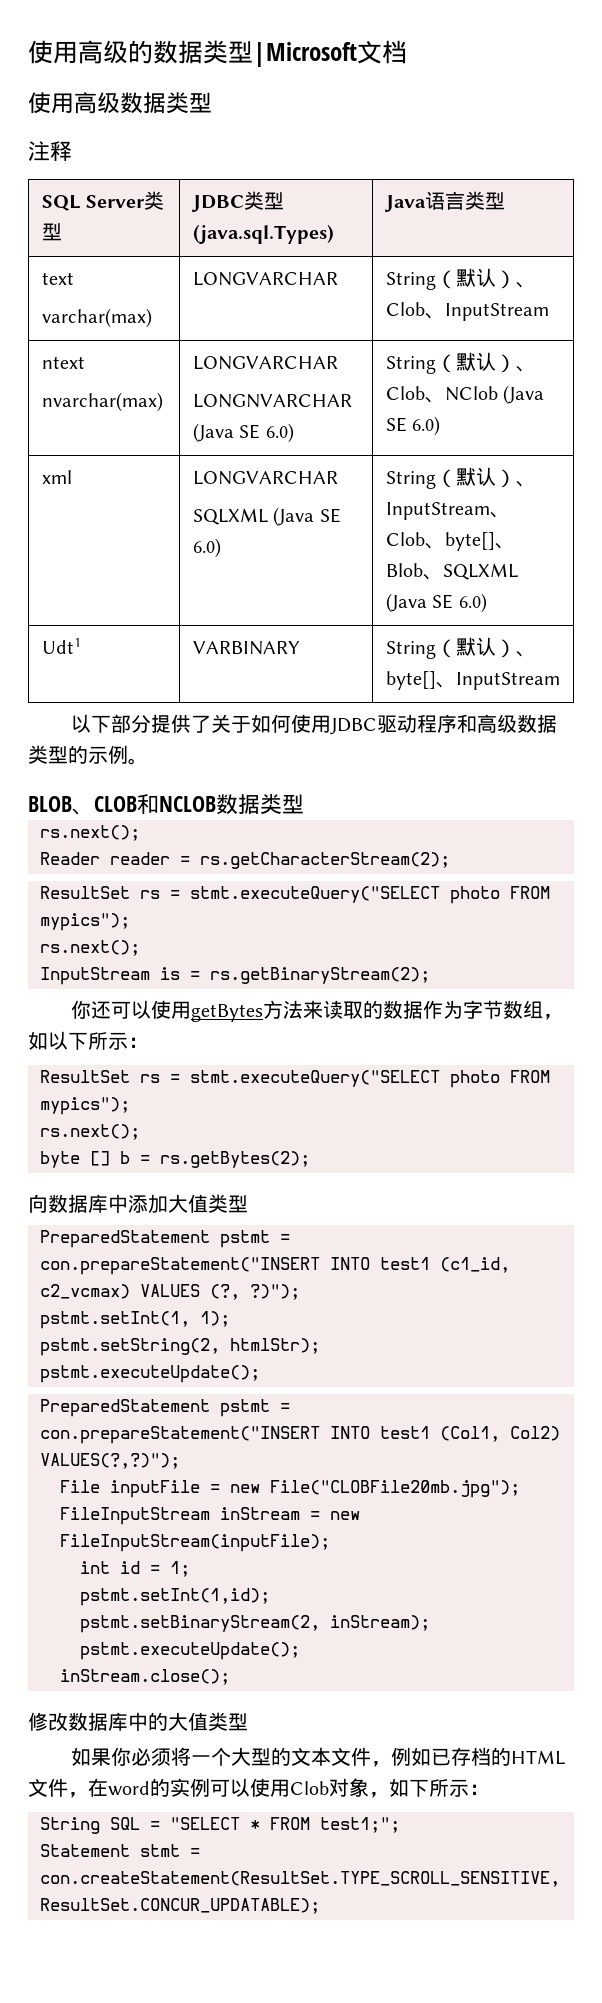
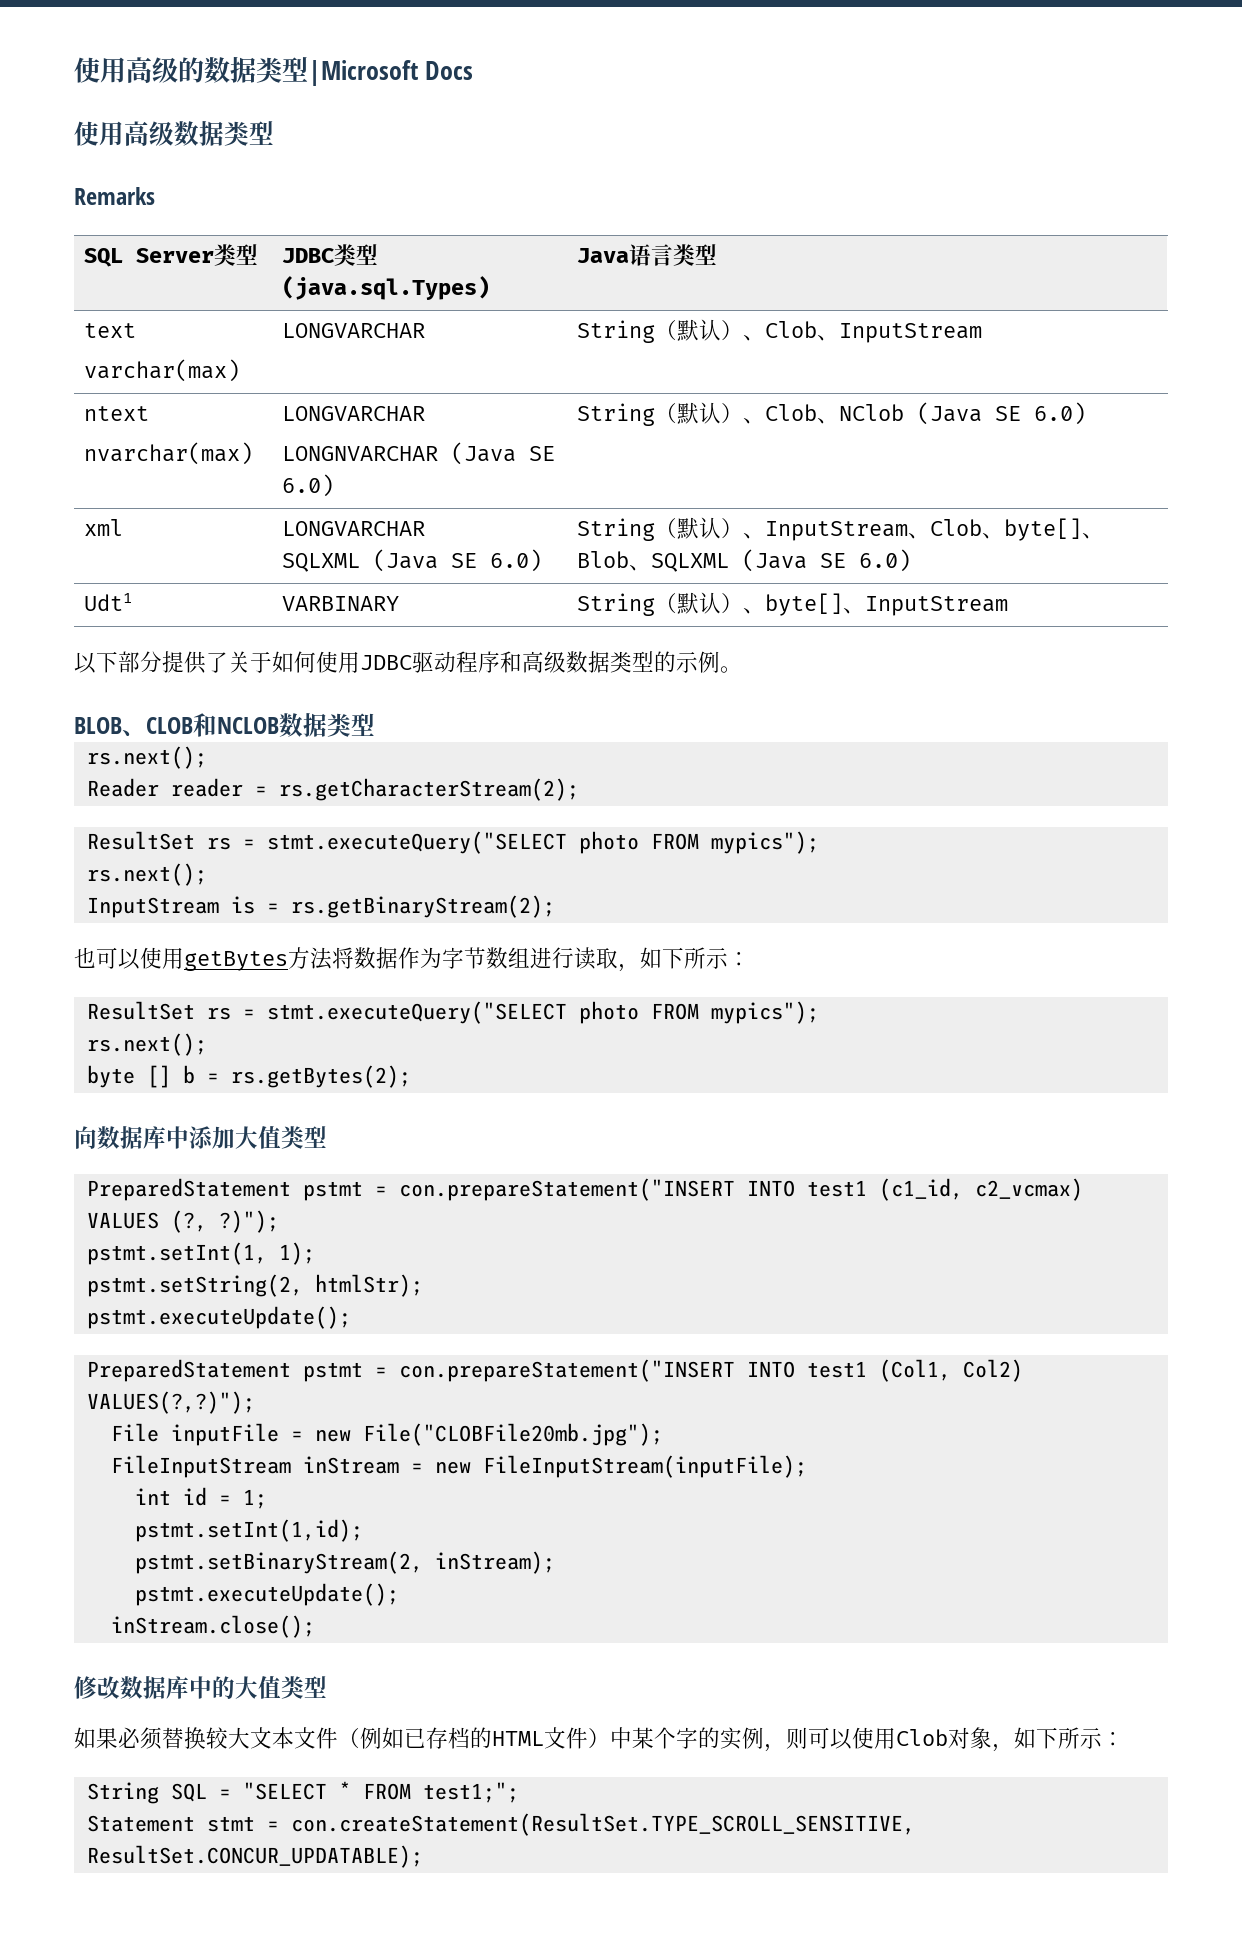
- 使用高级的数据类型|Microsoft文档
+ 使用高级的数据类型|Microsoft Docs
- 注释
+ Remarks
- 你还可以使用getBytes方法来读取的数据作为字节数组，如以下所示：
+ 也可以使用getBytes方法将数据作为字节数组进行读取，如下所示：
- 如果你必须将一个大型的文本文件，例如已存档的HTML文件，在word的实例可以使用Clob对象，如下所示：
+ 如果必须替换较大文本文件（例如已存档的HTML文件）中某个字的实例，则可以使用Clob对象，如下所示：

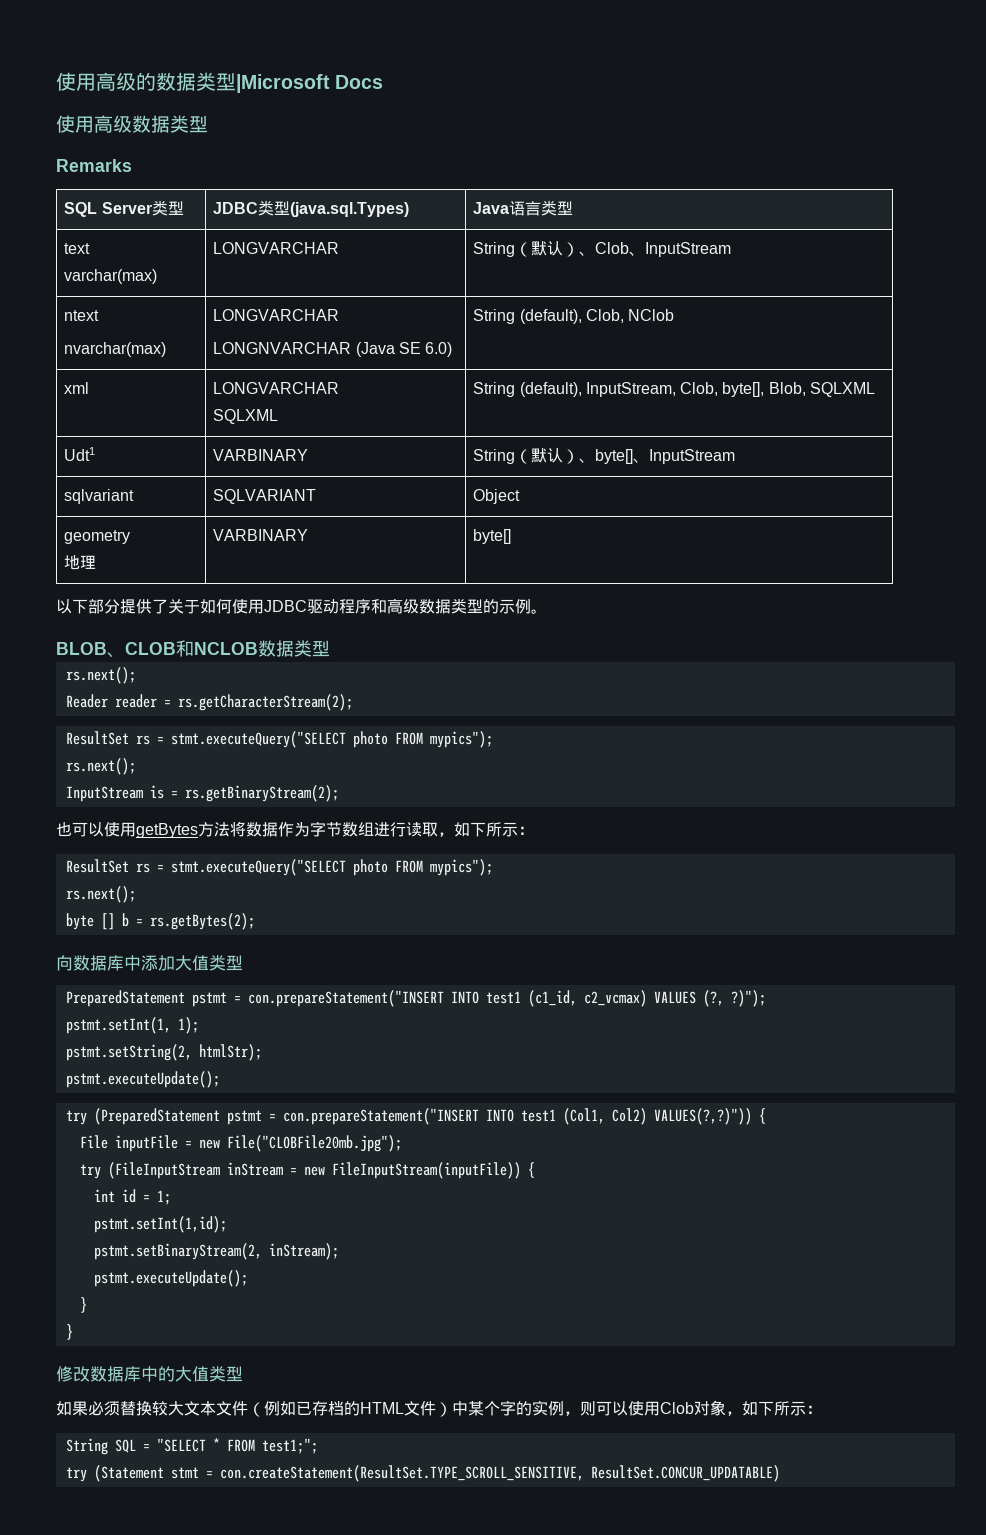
  ntext
  nvarchar(max) | LONGVARCHAR
- LONGNVARCHAR (Java SE 6.0) | String（默认）、Clob、NClob (Java SE 6.0)
+ LONGNVARCHAR (Java SE 6.0) | String (default), Clob, NClob
  xml | LONGVARCHAR
- SQLXML (Java SE 6.0) | String（默认）、InputStream、Clob、byte[]、Blob、SQLXML (Java SE 6.0)
+ SQLXML | String (default), InputStream, Clob, byte[], Blob, SQLXML
+ sqlvariant | SQLVARIANT | Object
+ geometry
+ 地理 | VARBINARY | byte[]
- PreparedStatement pstmt = con.prepareStatement("INSERT INTO test1 (Col1, Col2) VALUES(?,?)");
+ try (PreparedStatement pstmt = con.prepareStatement("INSERT INTO test1 (Col1, Col2) VALUES(?,?)")) {
- FileInputStream inStream = new FileInputStream(inputFile);
+ try (FileInputStream inStream = new FileInputStream(inputFile)) {
  pstmt.setBinaryStream(2, inStream);
  pstmt.executeUpdate();
- inStream.close();
+ }
+ }
- Statement stmt = con.createStatement(ResultSet.TYPE_SCROLL_SENSITIVE, ResultSet.CONCUR_UPDATABLE);
+ try (Statement stmt = con.createStatement(ResultSet.TYPE_SCROLL_SENSITIVE, ResultSet.CONCUR_UPDATABLE)

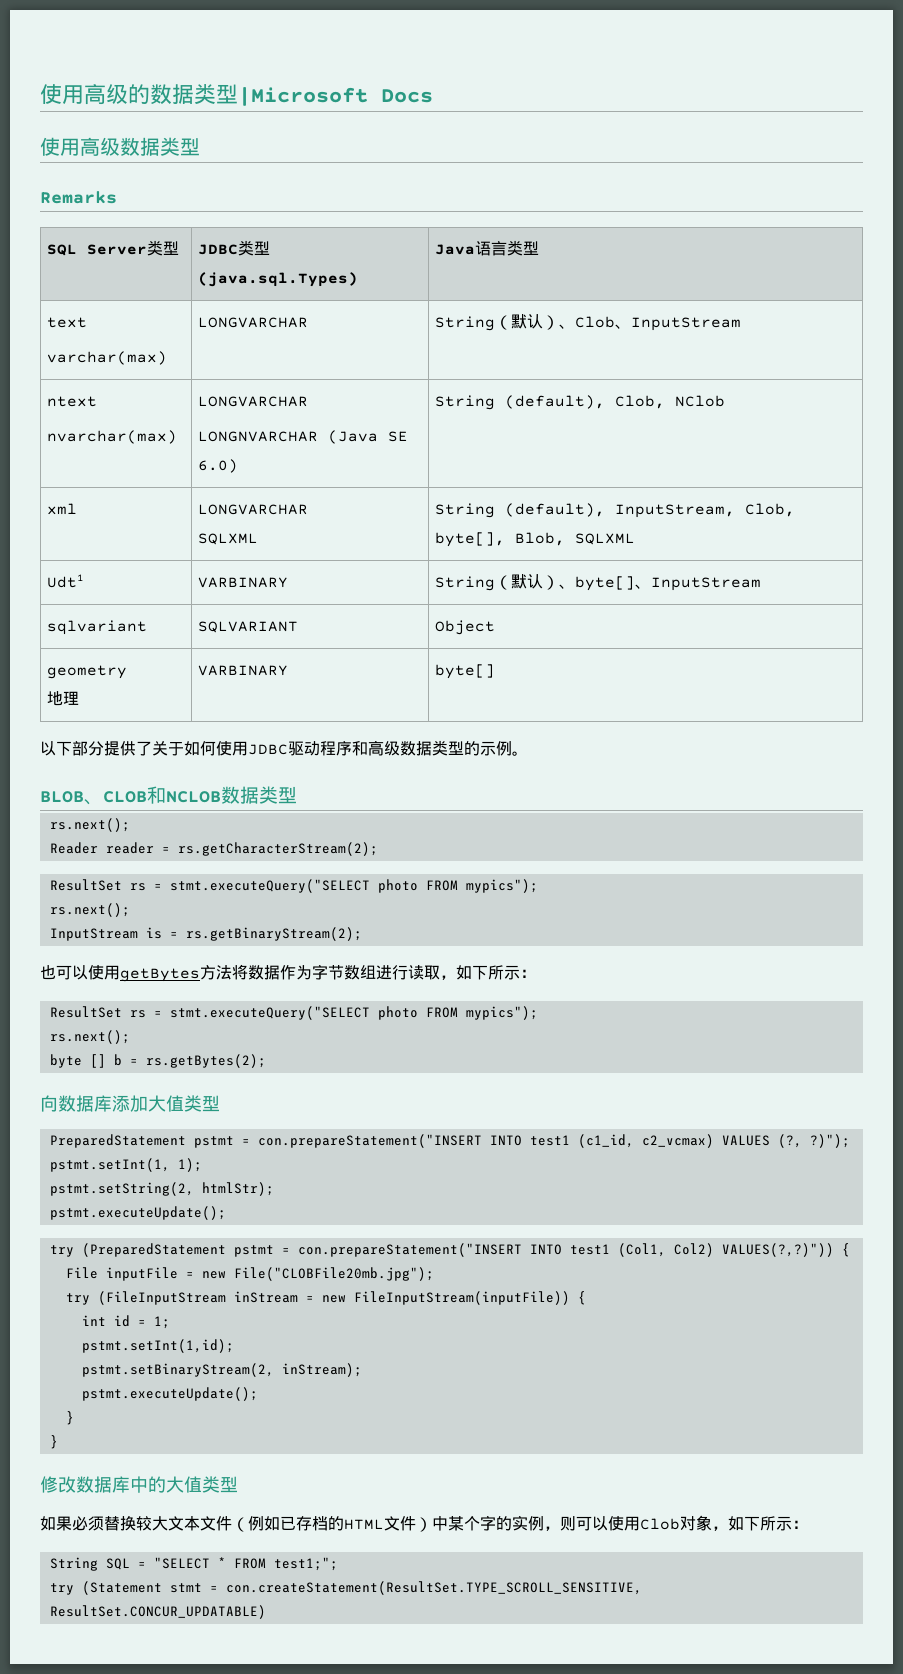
- 向数据库中添加大值类型
+ 向数据库添加大值类型

